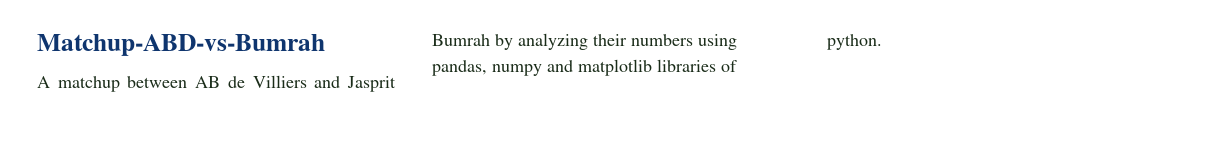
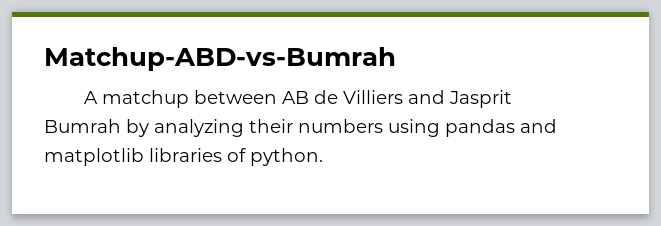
- A matchup between AB de Villiers and Jasprit Bumrah by analyzing their numbers using pandas, numpy and matplotlib libraries of python.
+ A matchup between AB de Villiers and Jasprit Bumrah by analyzing their numbers using pandas and matplotlib libraries of python.

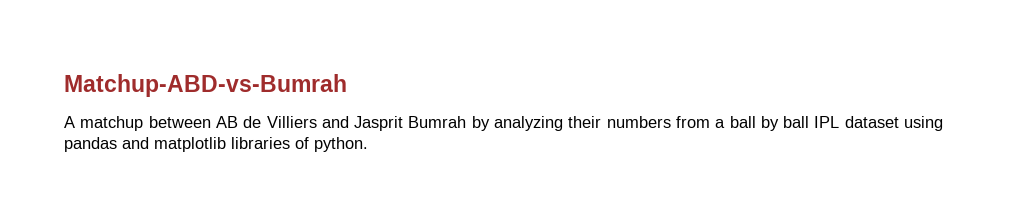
- A matchup between AB de Villiers and Jasprit Bumrah by analyzing their numbers using pandas and matplotlib libraries of python.
+ A matchup between AB de Villiers and Jasprit Bumrah by analyzing their numbers from a ball by ball IPL dataset using pandas and matplotlib libraries of python.

